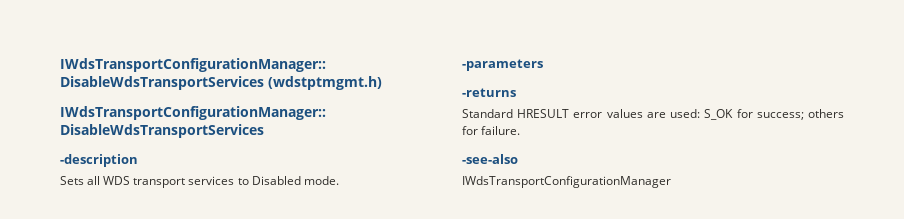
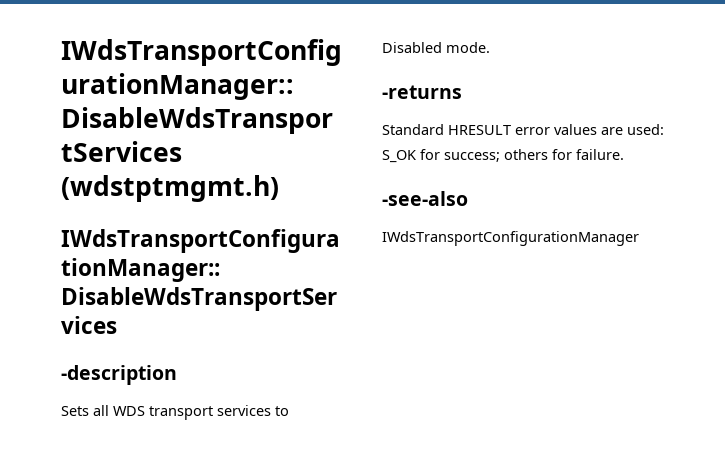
- -parameters

